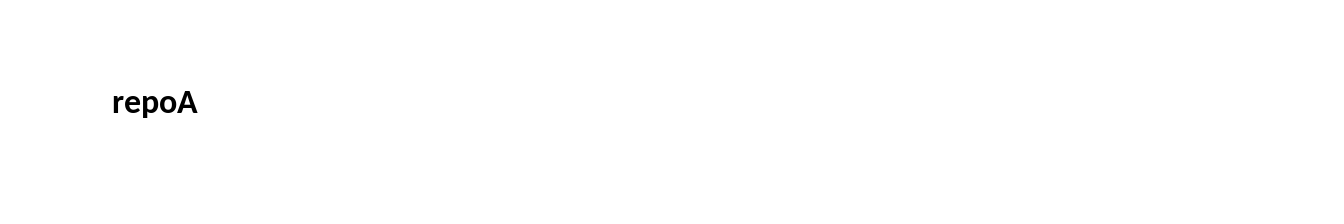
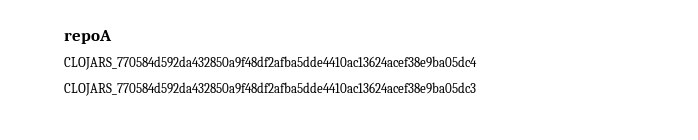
+ CLOJARS_770584d592da432850a9f48df2afba5dde4410ac13624acef38e9ba05dc4
+ CLOJARS_770584d592da432850a9f48df2afba5dde4410ac13624acef38e9ba05dc3

